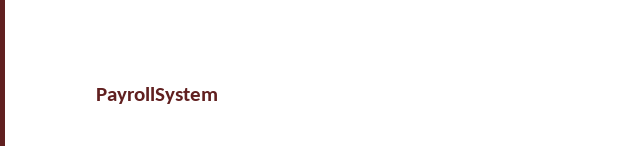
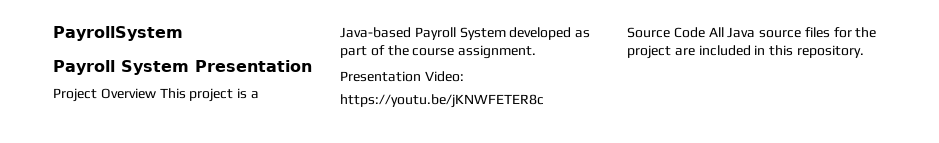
+ Payroll System Presentation
+ Project Overview This project is a Java-based Payroll System developed as part of the course assignment.
+ Presentation Video:
+ https://youtu.be/jKNWFETER8c
+ Source Code All Java source files for the project are included in this repository.

